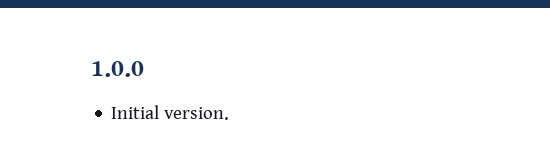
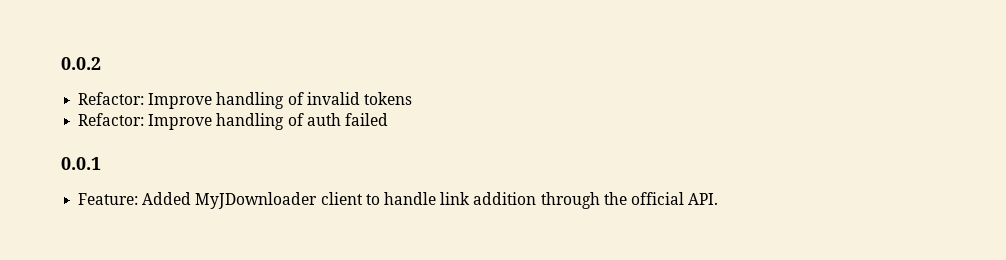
- 1.0.0
- Initial version.
+ 0.0.2
+ Refactor: Improve handling of invalid tokens
+ Refactor: Improve handling of auth failed
+ 0.0.1
+ Feature: Added MyJDownloader client to handle link addition through the official API.

